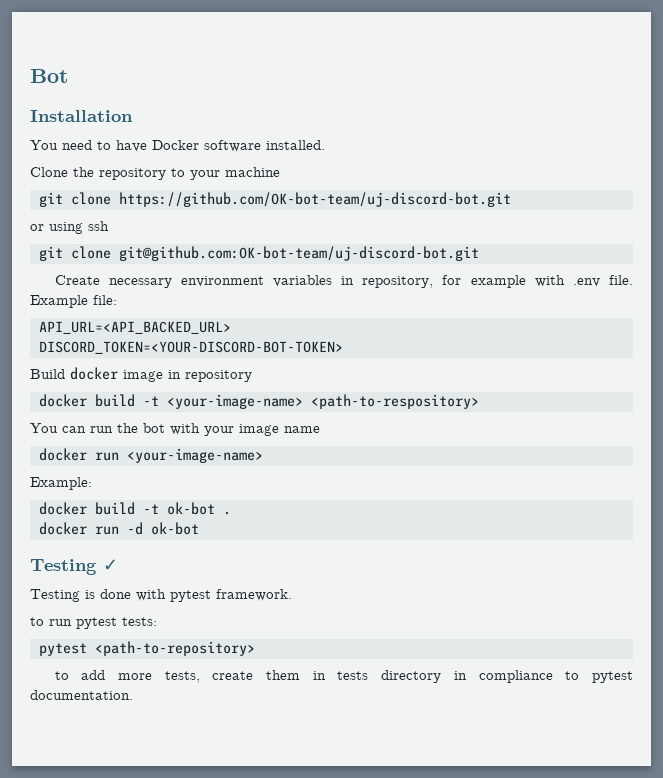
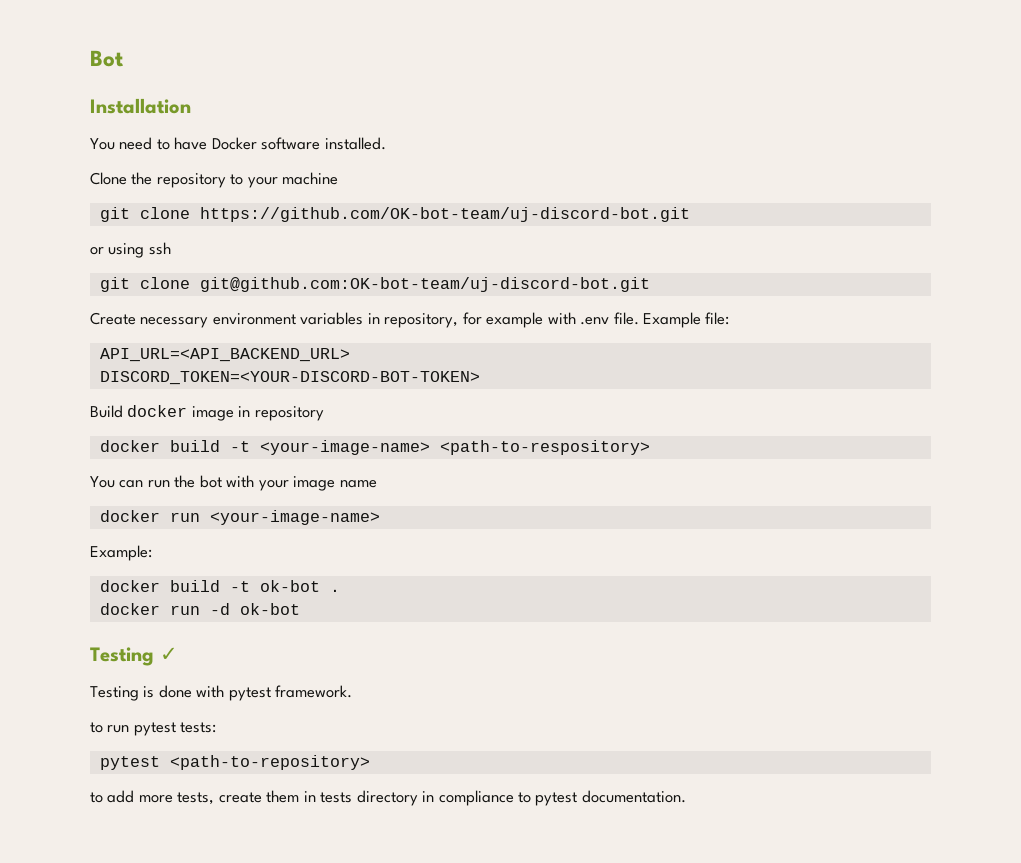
- API_URL=<API_BACKED_URL>
+ API_URL=<API_BACKEND_URL>

